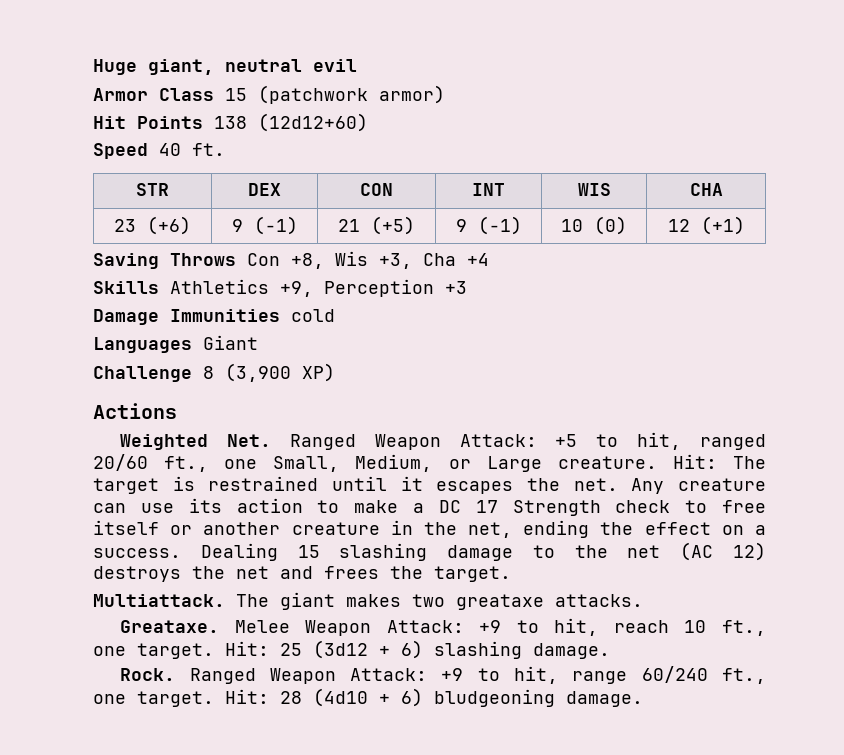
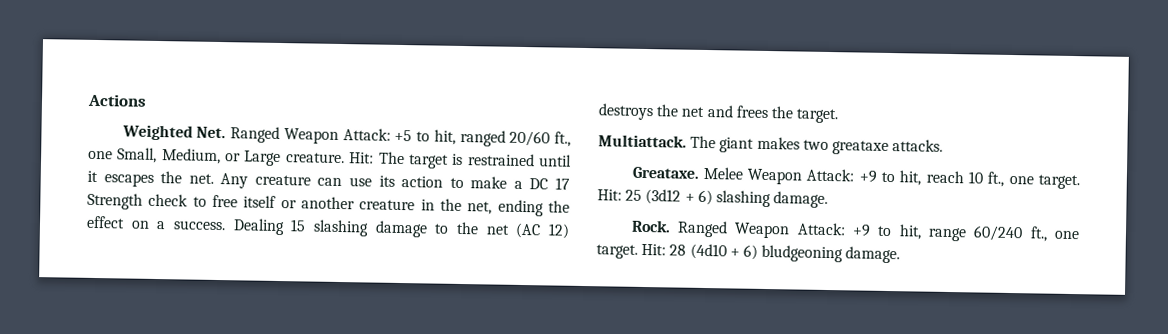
- Huge giant, neutral evil
- Armor Class 15 (patchwork armor)
- Hit Points 138 (12d12+60)
- Speed 40 ft.
- STR | DEX | CON | INT | WIS | CHA
- 23 (+6) | 9 (-1) | 21 (+5) | 9 (-1) | 10 (0) | 12 (+1)
- Saving Throws Con +8, Wis +3, Cha +4
- Skills Athletics +9, Perception +3
- Damage Immunities cold
- Languages Giant
- Challenge 8 (3,900 XP)

